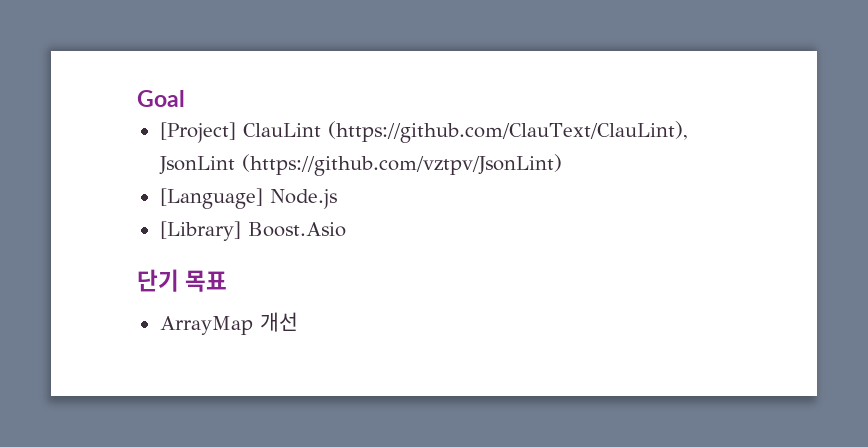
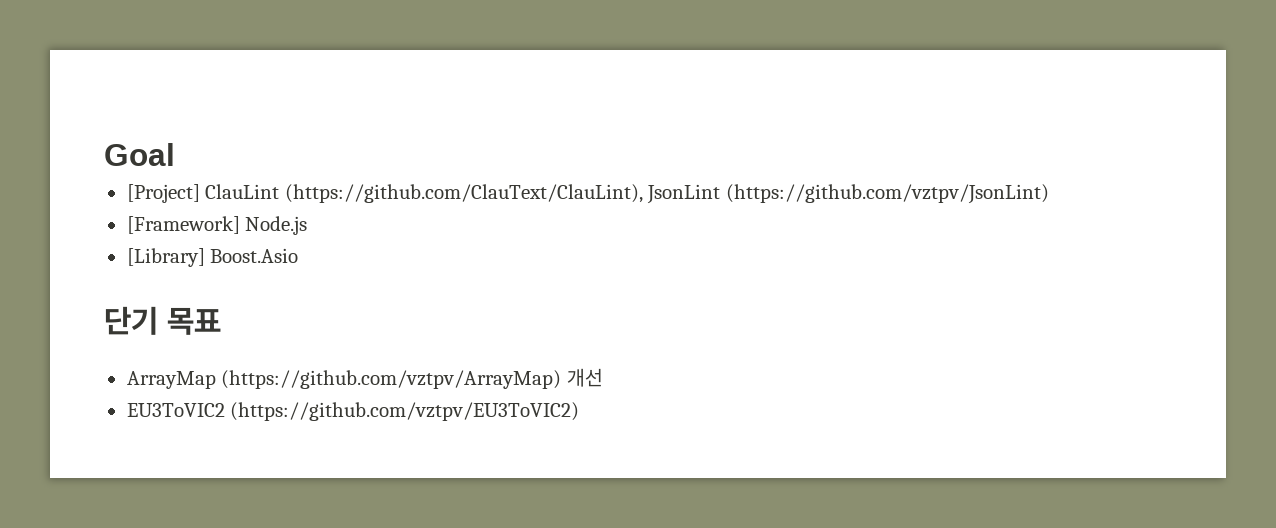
- [Language] Node.js
+ [Framework] Node.js
- ArrayMap 개선
+ ArrayMap (https://github.com/vztpv/ArrayMap) 개선
+ EU3ToVIC2 (https://github.com/vztpv/EU3ToVIC2)

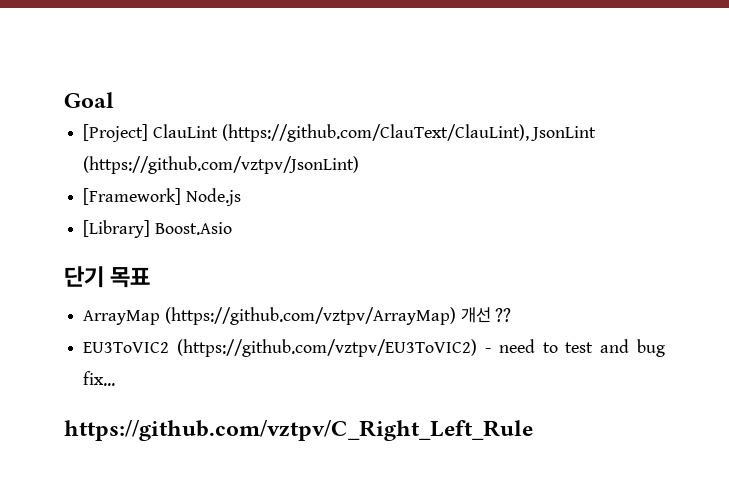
- ArrayMap (https://github.com/vztpv/ArrayMap) 개선
+ ArrayMap (https://github.com/vztpv/ArrayMap) 개선 ??
- EU3ToVIC2 (https://github.com/vztpv/EU3ToVIC2)
+ EU3ToVIC2 (https://github.com/vztpv/EU3ToVIC2) - need to test and bug fix...
+ https://github.com/vztpv/C_Right_Left_Rule

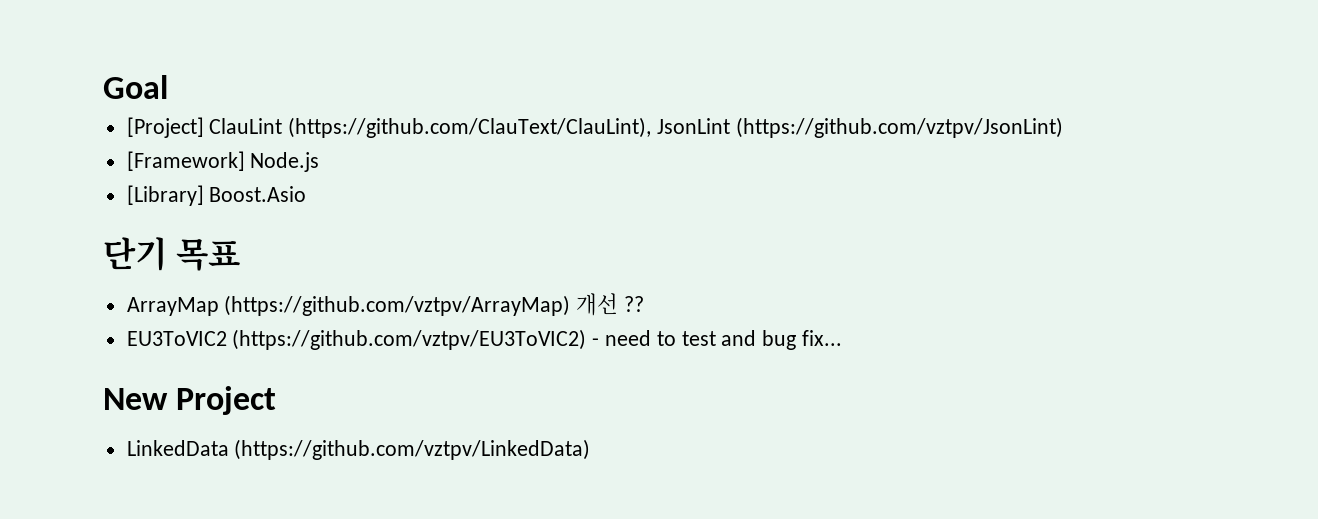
- https://github.com/vztpv/C_Right_Left_Rule
+ New Project
+ LinkedData (https://github.com/vztpv/LinkedData)

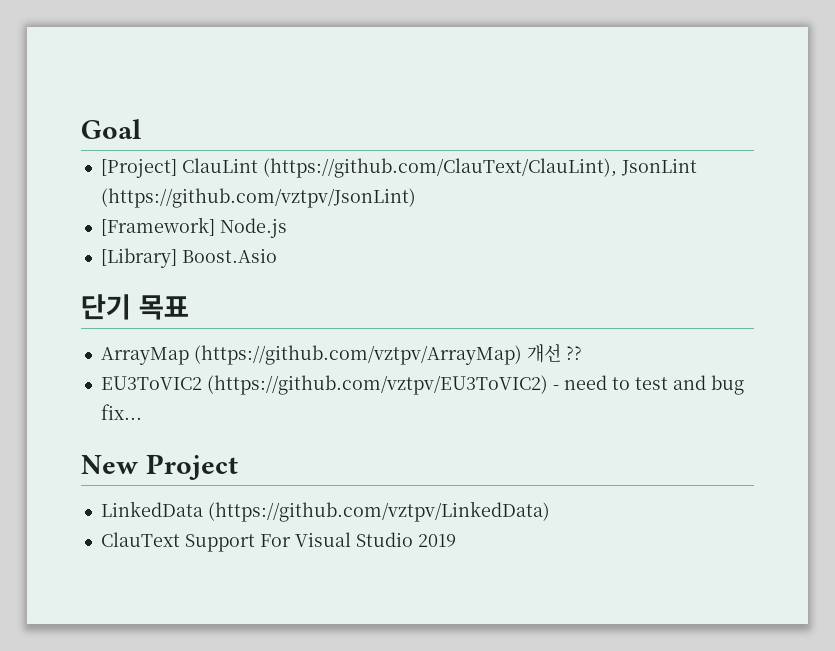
+ ClauText Support For Visual Studio 2019

